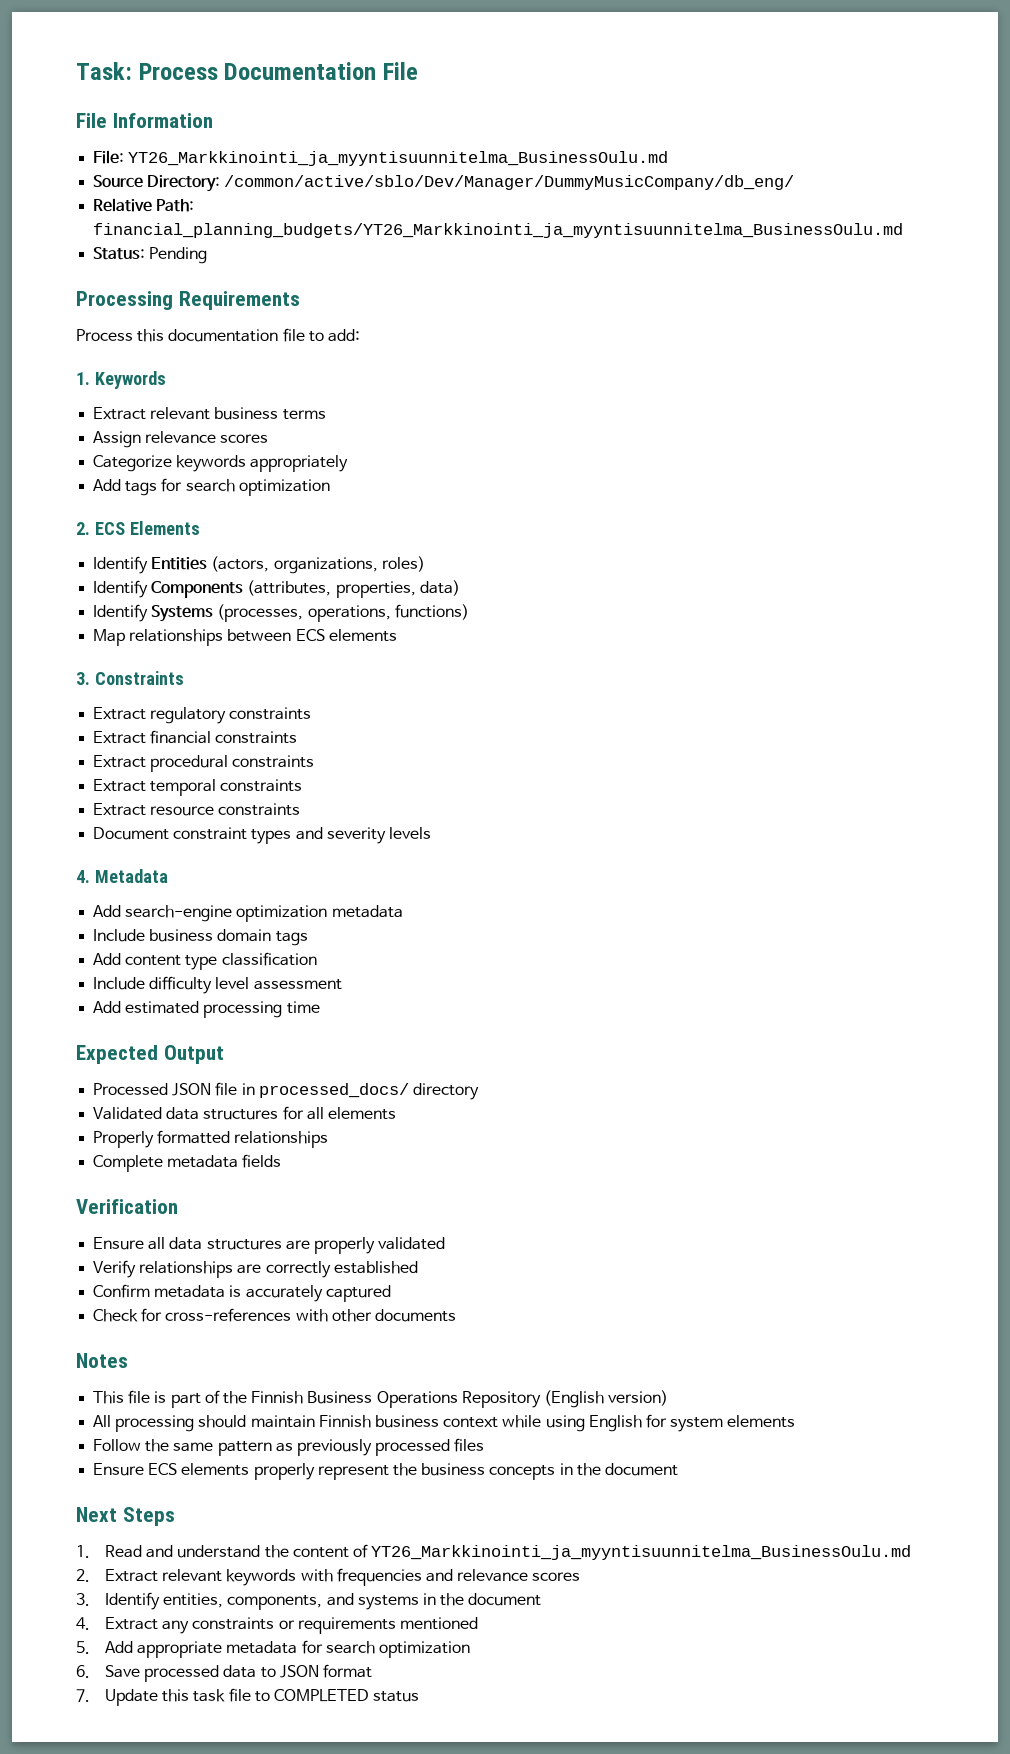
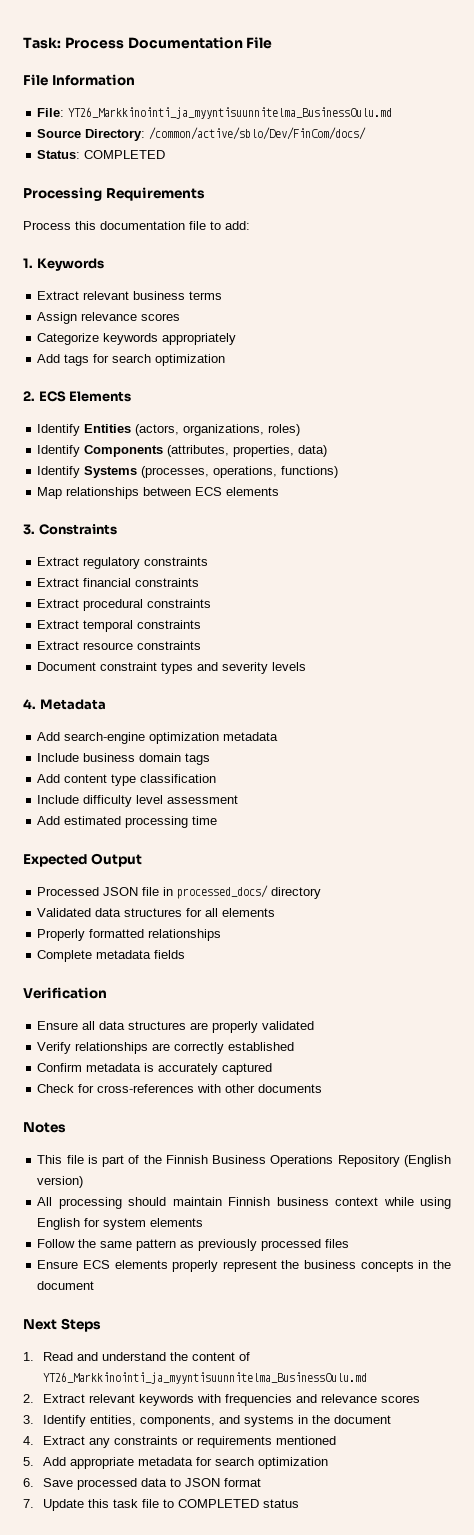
- Source Directory: /common/active/sblo/Dev/Manager/DummyMusicCompany/db_eng/
- Relative Path: financial_planning_budgets/YT26_Markkinointi_ja_myyntisuunnitelma_BusinessOulu.md
+ Source Directory: /common/active/sblo/Dev/FinCom/docs/
- Status: Pending
+ Status: COMPLETED

